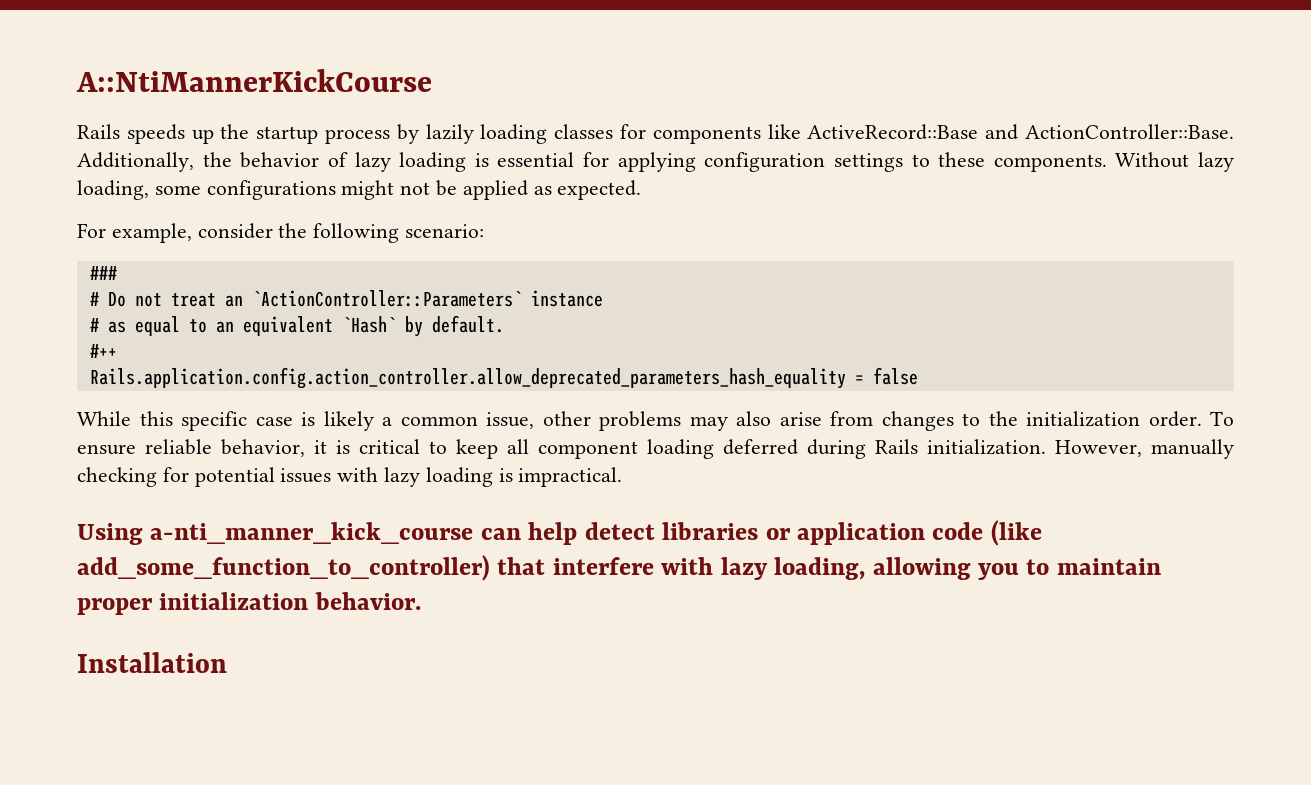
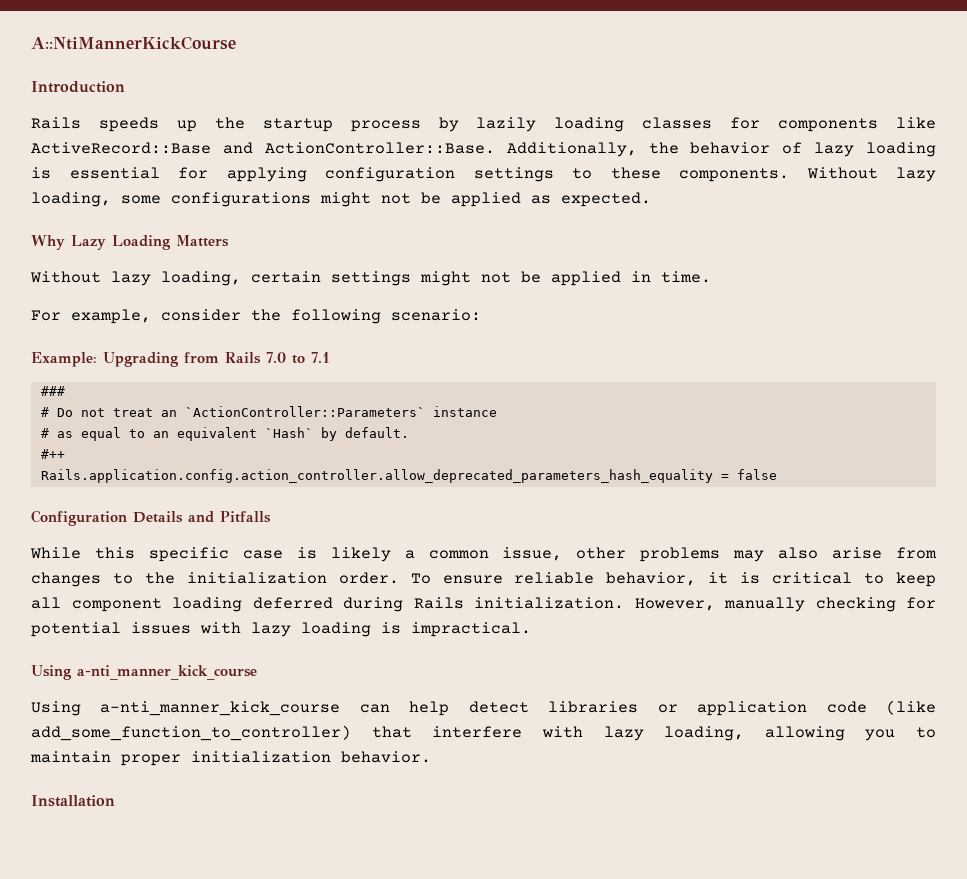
+ Introduction
+ Why Lazy Loading Matters
+ Without lazy loading, certain settings might not be applied in time.
+ Example: Upgrading from Rails 7.0 to 7.1
+ Configuration Details and Pitfalls
  However, manually checking for potential issues with lazy loading is impractical.
+ Using a-nti_manner_kick_course

